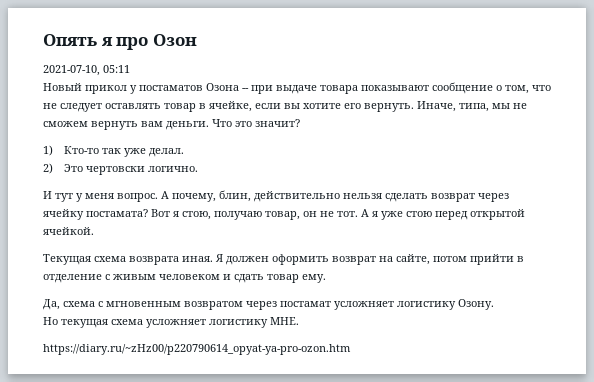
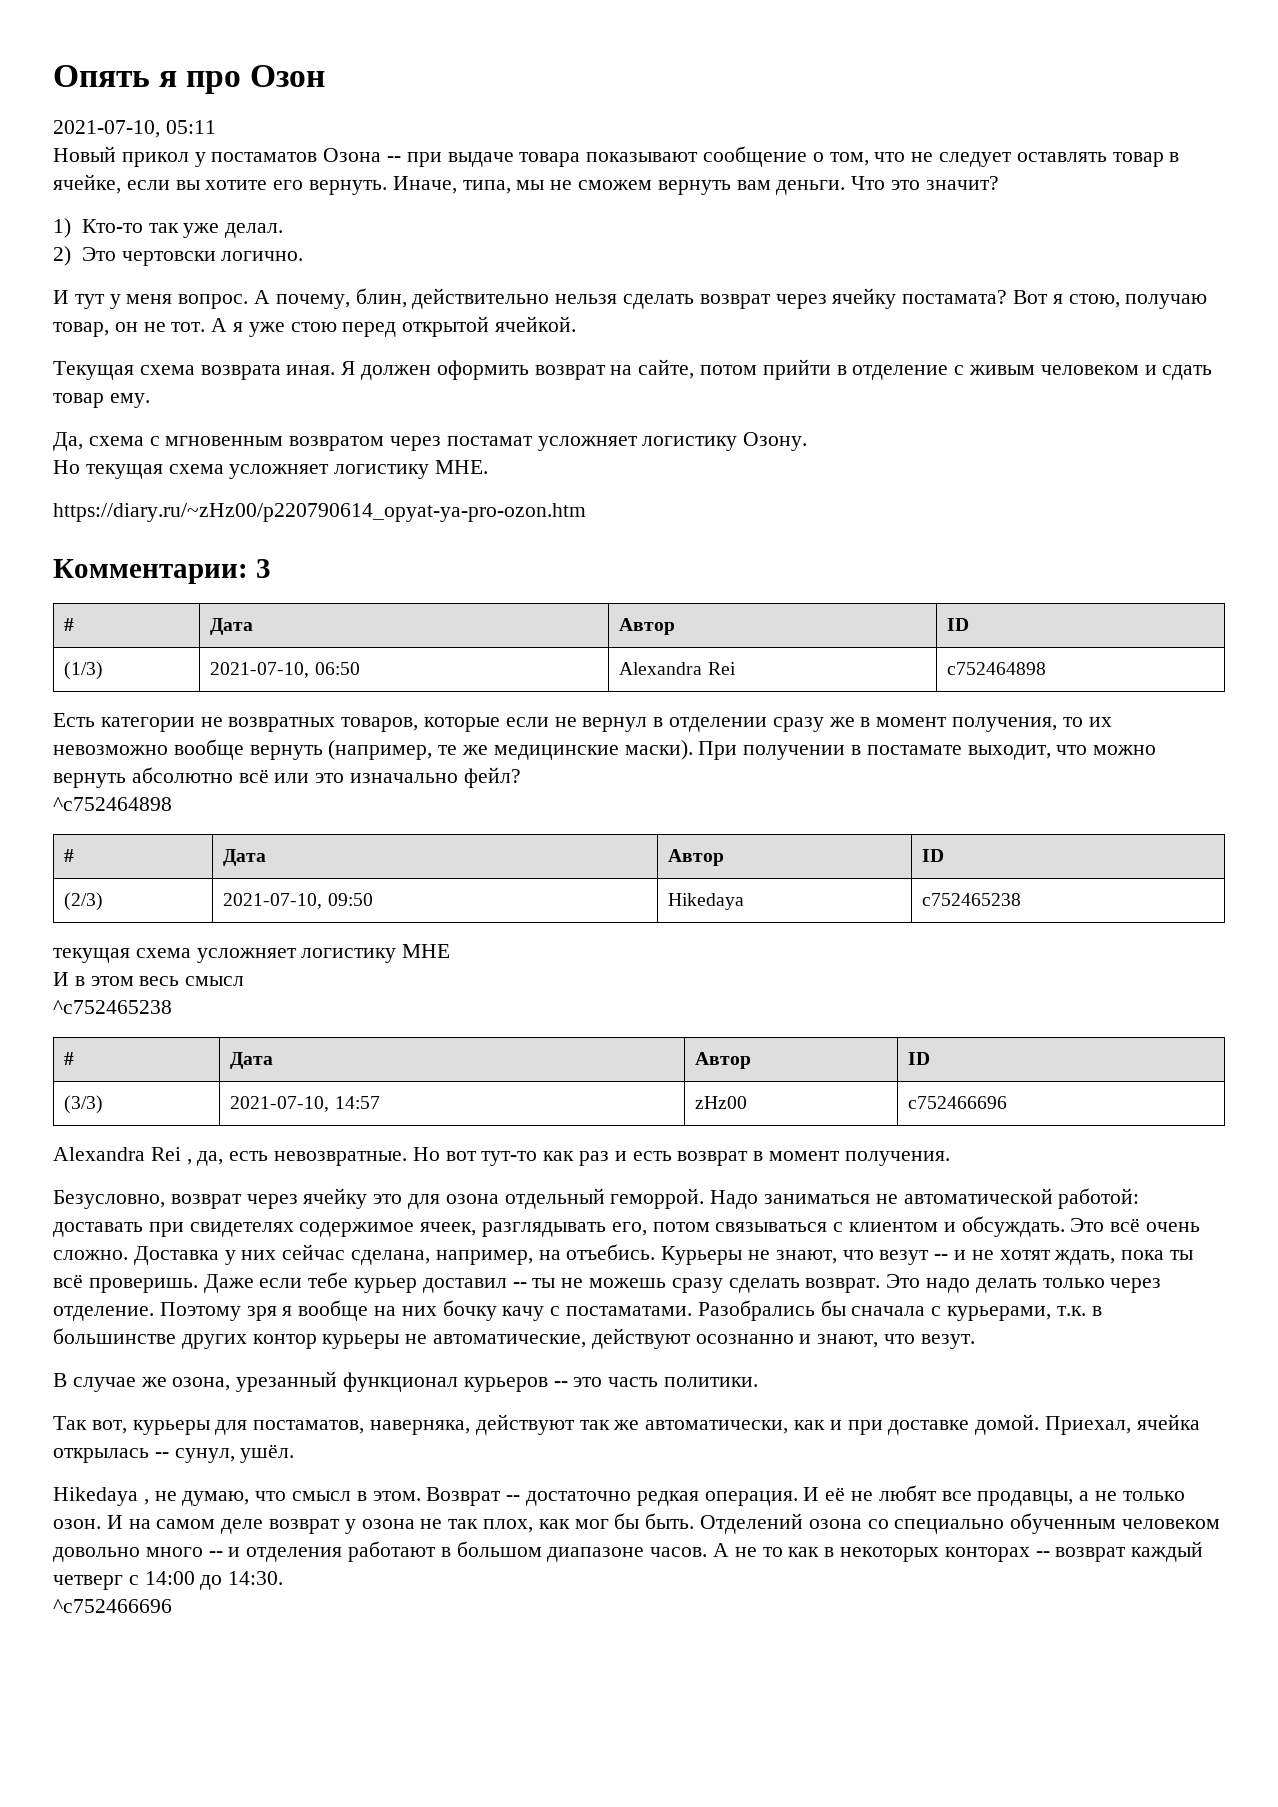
+ Комментарии: 3
+ # | Дата | Автор | ID
+ (1/3) | 2021-07-10, 06:50 | Alexandra Rei | c752464898
+ Есть категории не возвратных товаров, которые если не вернул в отделении сразу же в момент получения, то их невозможно вообще вернуть (например, те же медицинские маски). При получении в постамате выходит, что можно вернуть абсолютно всё или это изначально фейл?
+ ^c752464898
+ # | Дата | Автор | ID
+ (2/3) | 2021-07-10, 09:50 | Hikedaya | c752465238
+ текущая схема усложняет логистику МНЕ
+ И в этом весь смысл
+ ^c752465238
+ # | Дата | Автор | ID
+ (3/3) | 2021-07-10, 14:57 | zHz00 | c752466696
+ Alexandra Rei , да, есть невозвратные. Но вот тут-то как раз и есть возврат в момент получения.
+ Безусловно, возврат через ячейку это для озона отдельный геморрой. Надо заниматься не автоматической работой: доставать при свидетелях содержимое ячеек, разглядывать его, потом связываться с клиентом и обсуждать. Это всё очень сложно. Доставка у них сейчас сделана, например, на отъебись. Курьеры не знают, что везут -- и не хотят ждать, пока ты всё проверишь. Даже если тебе курьер доставил -- ты не можешь сразу сделать возврат. Это надо делать только через отделение. Поэтому зря я вообще на них бочку качу с постаматами. Разобрались бы сначала с курьерами, т.к. в большинстве других контор курьеры не автоматические, действуют осознанно и знают, что везут.
+ В случае же озона, урезанный функционал курьеров -- это часть политики.
+ Так вот, курьеры для постаматов, наверняка, действуют так же автоматически, как и при доставке домой. Приехал, ячейка открылась -- сунул, ушёл.
+ Hikedaya , не думаю, что смысл в этом. Возврат -- достаточно редкая операция. И её не любят все продавцы, а не только озон. И на самом деле возврат у озона не так плох, как мог бы быть. Отделений озона со специально обученным человеком довольно много -- и отделения работают в большом диапазоне часов. А не то как в некоторых конторах -- возврат каждый четверг с 14:00 до 14:30.
+ ^c752466696

